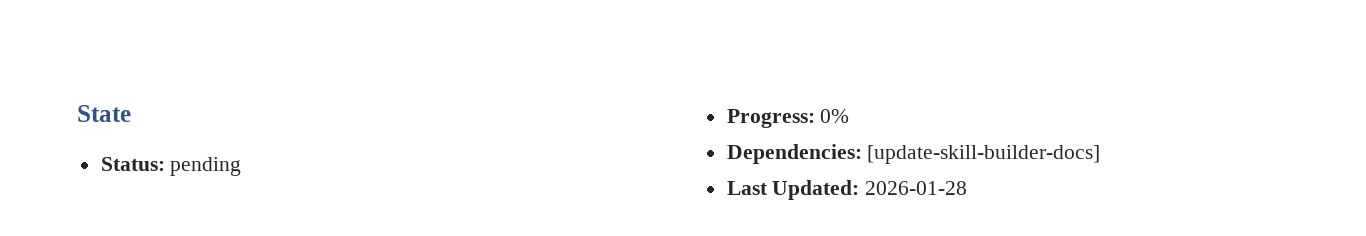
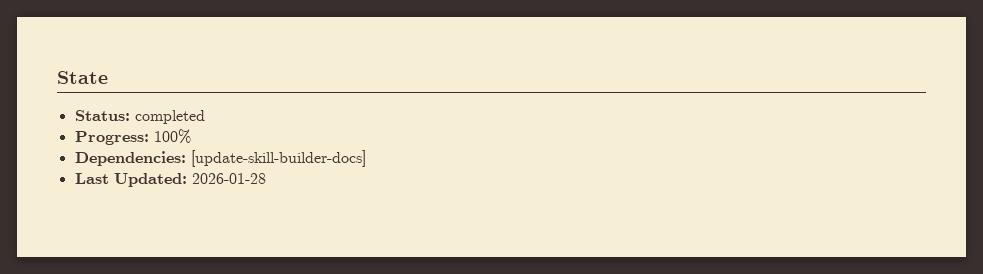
- Status: pending
+ Status: completed
- Progress: 0%
+ Progress: 100%

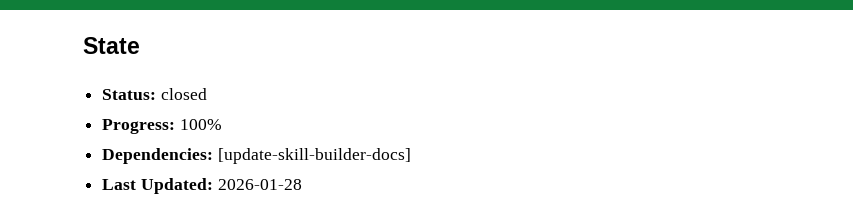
- Status: completed
+ Status: closed

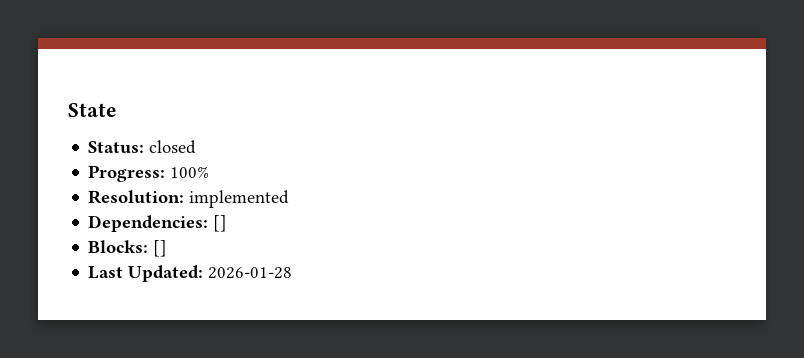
+ Resolution: implemented
- Dependencies: [update-skill-builder-docs]
+ Dependencies: []
+ Blocks: []

